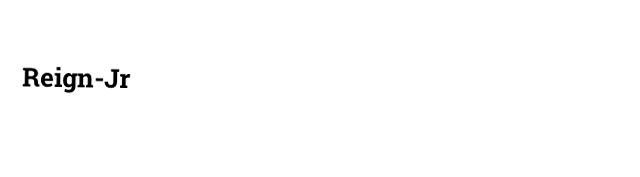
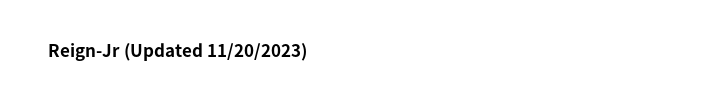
- Reign-Jr
+ Reign-Jr (Updated 11/20/2023)

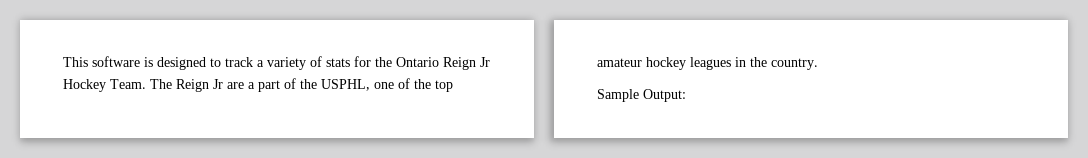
- Reign-Jr (Updated 11/20/2023)
+ This software is designed to track a variety of stats for the Ontario Reign Jr Hockey Team. The Reign Jr are a part of the USPHL, one of the top amateur hockey leagues in the country.
+ Sample Output:

